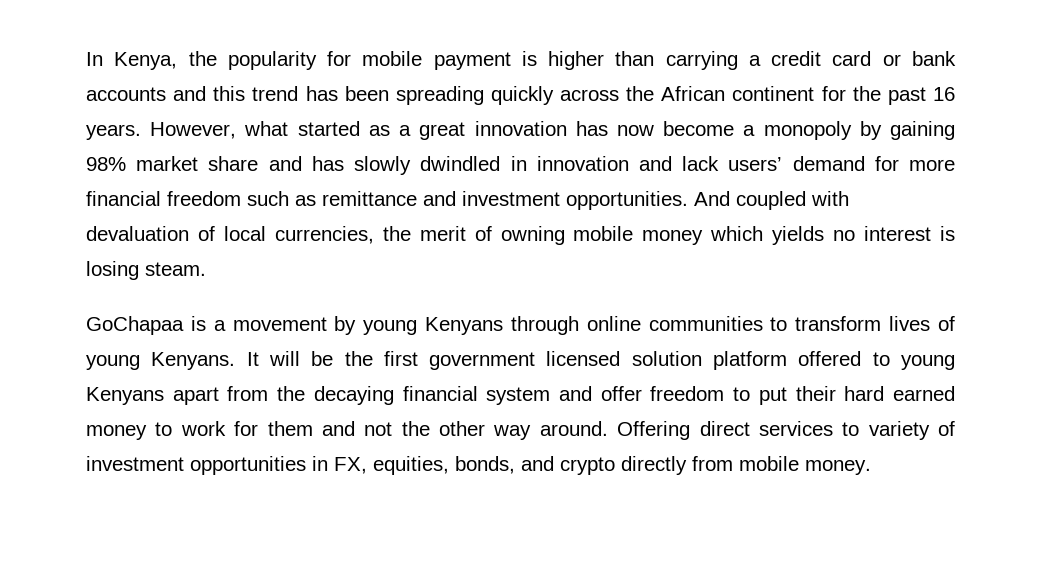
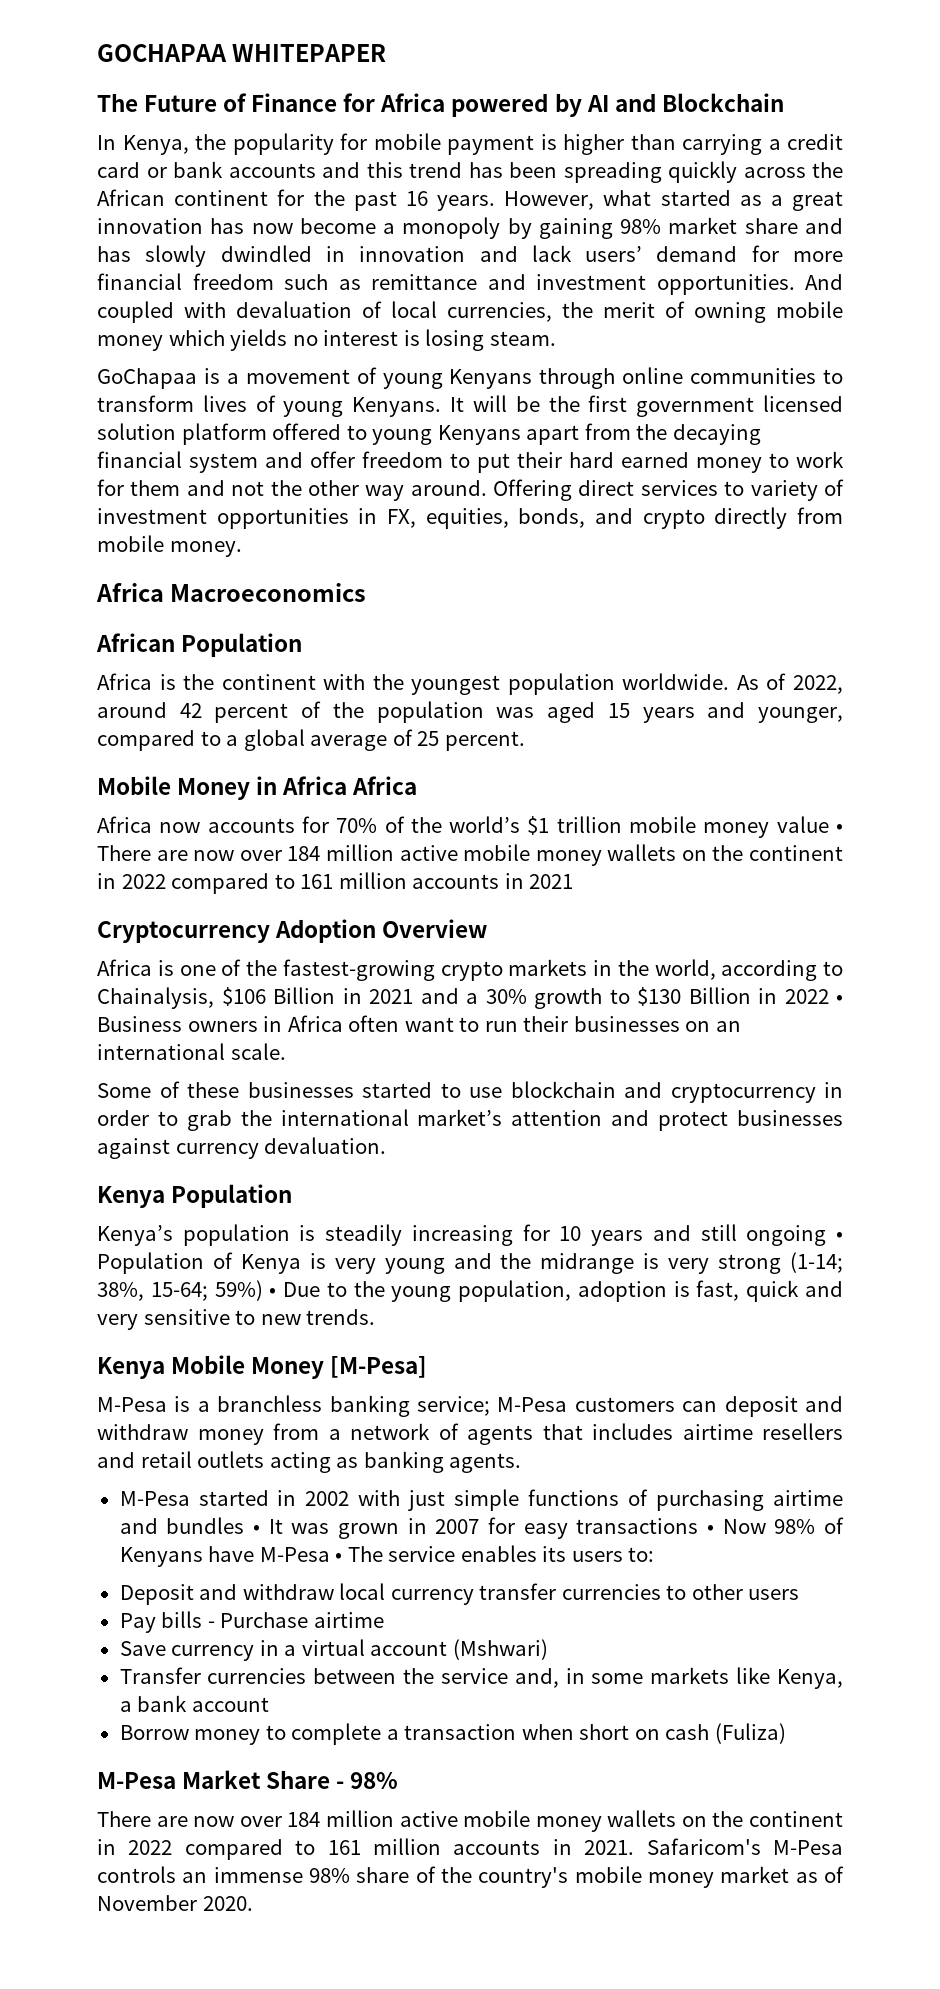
+ GOCHAPAA WHITEPAPER
+ The Future of Finance for Africa powered by AI and Blockchain
- GoChapaa is a movement by young Kenyans through online communities to transform lives of young Kenyans.
+ GoChapaa is a movement of young Kenyans through online communities to transform lives of young Kenyans.
+ Africa Macroeconomics
+ African Population
+ Africa is the continent with the youngest population worldwide. As of 2022, around 42 percent of the population was aged 15 years and younger, compared to a global average of 25 percent.
+ Mobile Money in Africa Africa
+ Africa now accounts for 70% of the world’s $1 trillion mobile money value • There are now over 184 million active mobile money wallets on the continent in 2022 compared to 161 million accounts in 2021
+ Cryptocurrency Adoption Overview
+ Africa is one of the fastest-growing crypto markets in the world, according to Chainalysis, $106 Billion in 2021 and a 30% growth to $130 Billion in 2022 • Business owners in Africa often want to run their businesses on an international scale.
+ Some of these businesses started to use blockchain and cryptocurrency in order to grab the international market’s attention and protect businesses against currency devaluation.
+ Kenya Population
+ Kenya’s population is steadily increasing for 10 years and still ongoing • Population of Kenya is very young and the midrange is very strong (1-14; 38%, 15-64; 59%) • Due to the young population, adoption is fast, quick and very sensitive to new trends.
+ Kenya Mobile Money [M-Pesa]
+ M-Pesa is a branchless banking service; M-Pesa customers can deposit and withdraw money from a network of agents that includes airtime resellers and retail outlets acting as banking agents.
+ M-Pesa started in 2002 with just simple functions of purchasing airtime and bundles • It was grown in 2007 for easy transactions • Now 98% of Kenyans have M-Pesa • The service enables its users to:
+ Deposit and withdraw local currency transfer currencies to other users
+ Pay bills - Purchase airtime
+ Save currency in a virtual account (Mshwari)
+ Transfer currencies between the service and, in some markets like Kenya, a bank account
+ Borrow money to complete a transaction when short on cash (Fuliza)
+ M-Pesa Market Share - 98%
+ There are now over 184 million active mobile money wallets on the continent in 2022 compared to 161 million accounts in 2021. Safaricom's M-Pesa controls an immense 98% share of the country's mobile money market as of November 2020.

